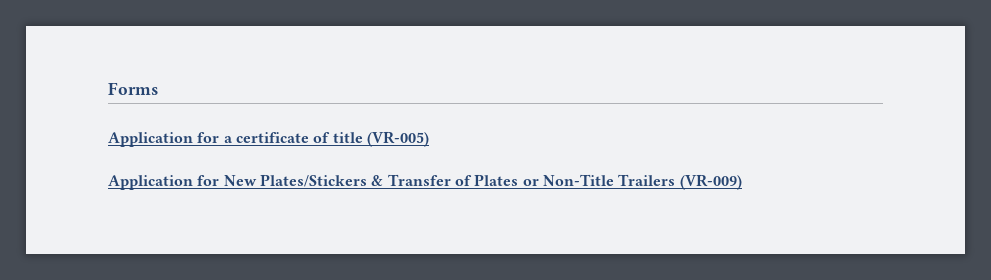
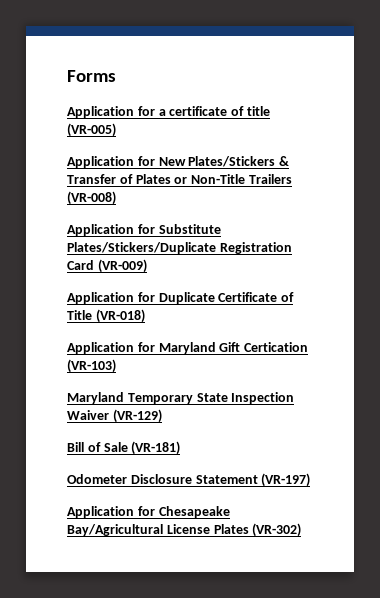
- Application for New Plates/Stickers & Transfer of Plates or Non-Title Trailers (VR-009)
+ Application for New Plates/Stickers & Transfer of Plates or Non-Title Trailers (VR-008)
+ Application for Substitute Plates/Stickers/Duplicate Registration Card (VR-009)
+ Application for Duplicate Certificate of Title (VR-018)
+ Application for Maryland Gift Certication (VR-103)
+ Maryland Temporary State Inspection Waiver (VR-129)
+ Bill of Sale (VR-181)
+ Odometer Disclosure Statement (VR-197)
+ Application for Chesapeake Bay/Agricultural License Plates (VR-302)

